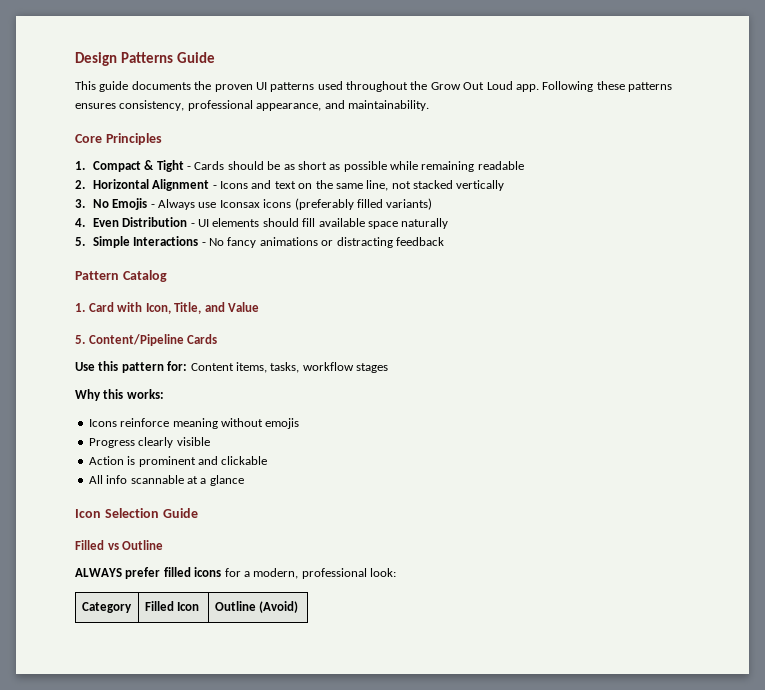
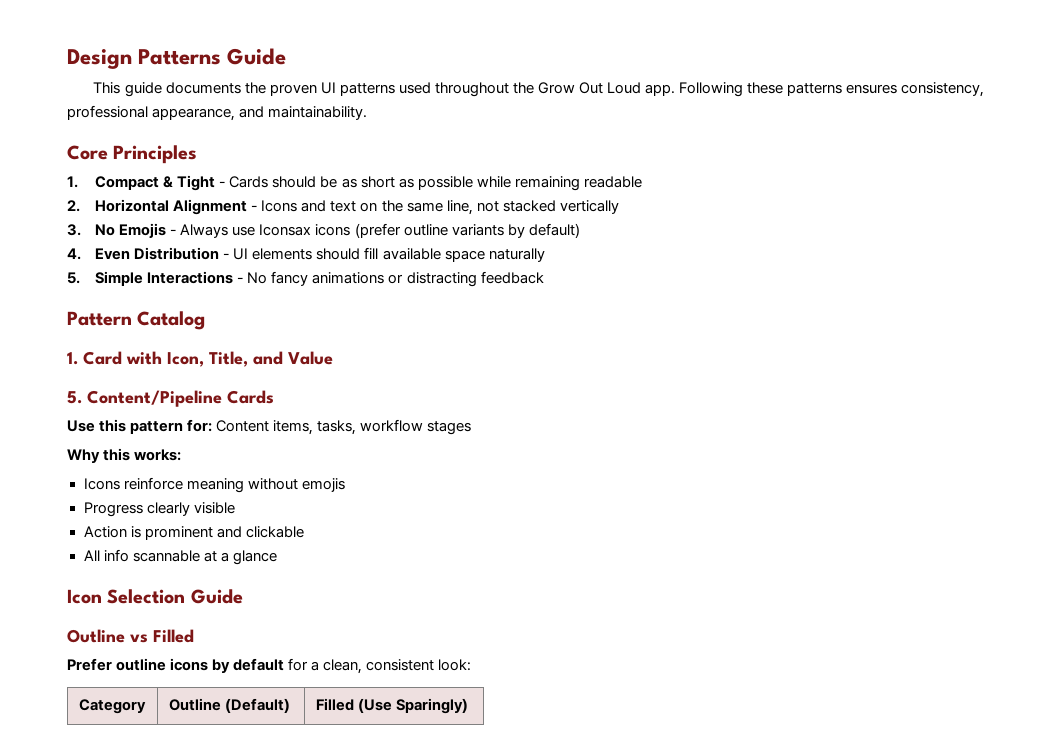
- 3. No Emojis - Always use Iconsax icons (preferably filled variants)
+ 3. No Emojis - Always use Iconsax icons (prefer outline variants by default)
- Filled vs Outline
- ALWAYS prefer filled icons for a modern, professional look:
+ Outline vs Filled
+ Prefer outline icons by default for a clean, consistent look:
- Category | Filled Icon | Outline (Avoid)
+ Category | Outline (Default) | Filled (Use Sparingly)

